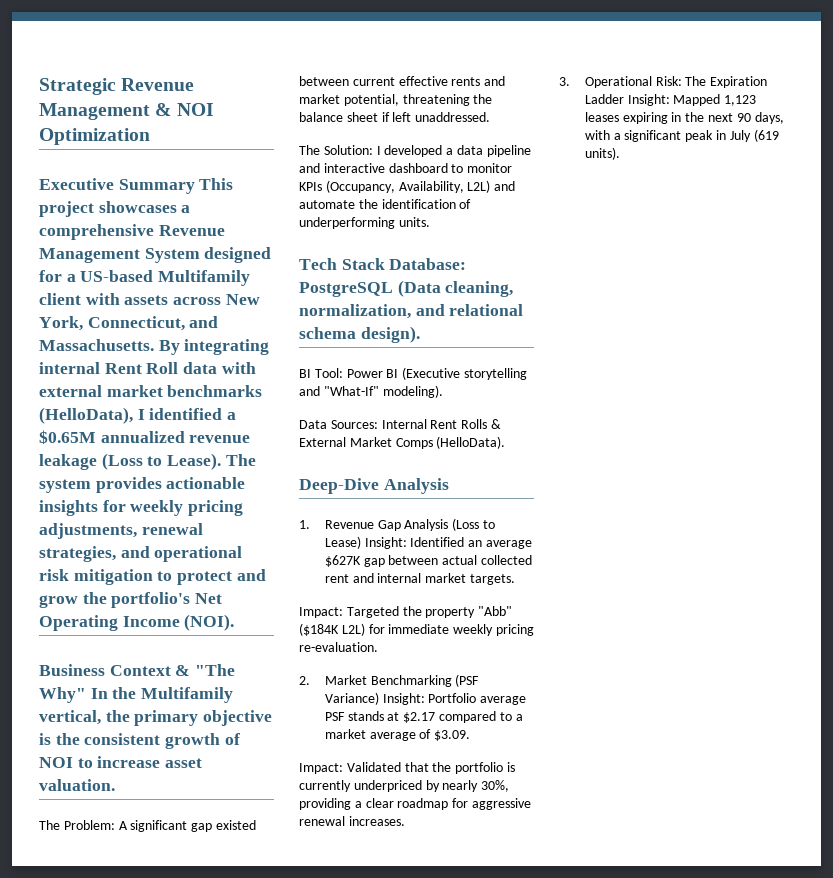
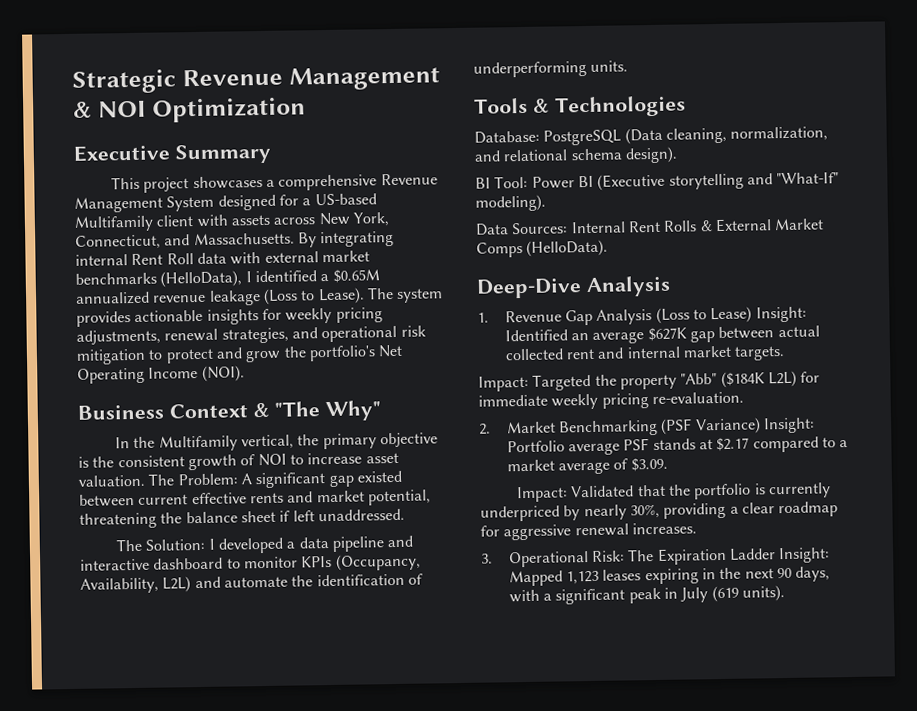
- Executive Summary This project showcases a comprehensive Revenue Management System designed for a US-based Multifamily client with assets across New York, Connecticut, and Massachusetts.
+ Executive Summary
+ This project showcases a comprehensive Revenue Management System designed for a US-based Multifamily client with assets across New York, Connecticut, and Massachusetts.
- Business Context & "The Why" In the Multifamily vertical, the primary objective is the consistent growth of NOI to increase asset valuation.
- The Problem: A significant gap existed between current effective rents and market potential, threatening the balance sheet if left unaddressed.
+ Business Context & "The Why"
+ In the Multifamily vertical, the primary objective is the consistent growth of NOI to increase asset valuation. The Problem: A significant gap existed between current effective rents and market potential, threatening the balance sheet if left unaddressed.
- Tech Stack Database: PostgreSQL (Data cleaning, normalization, and relational schema design).
+ Tools & Technologies
+ Database: PostgreSQL (Data cleaning, normalization, and relational schema design).

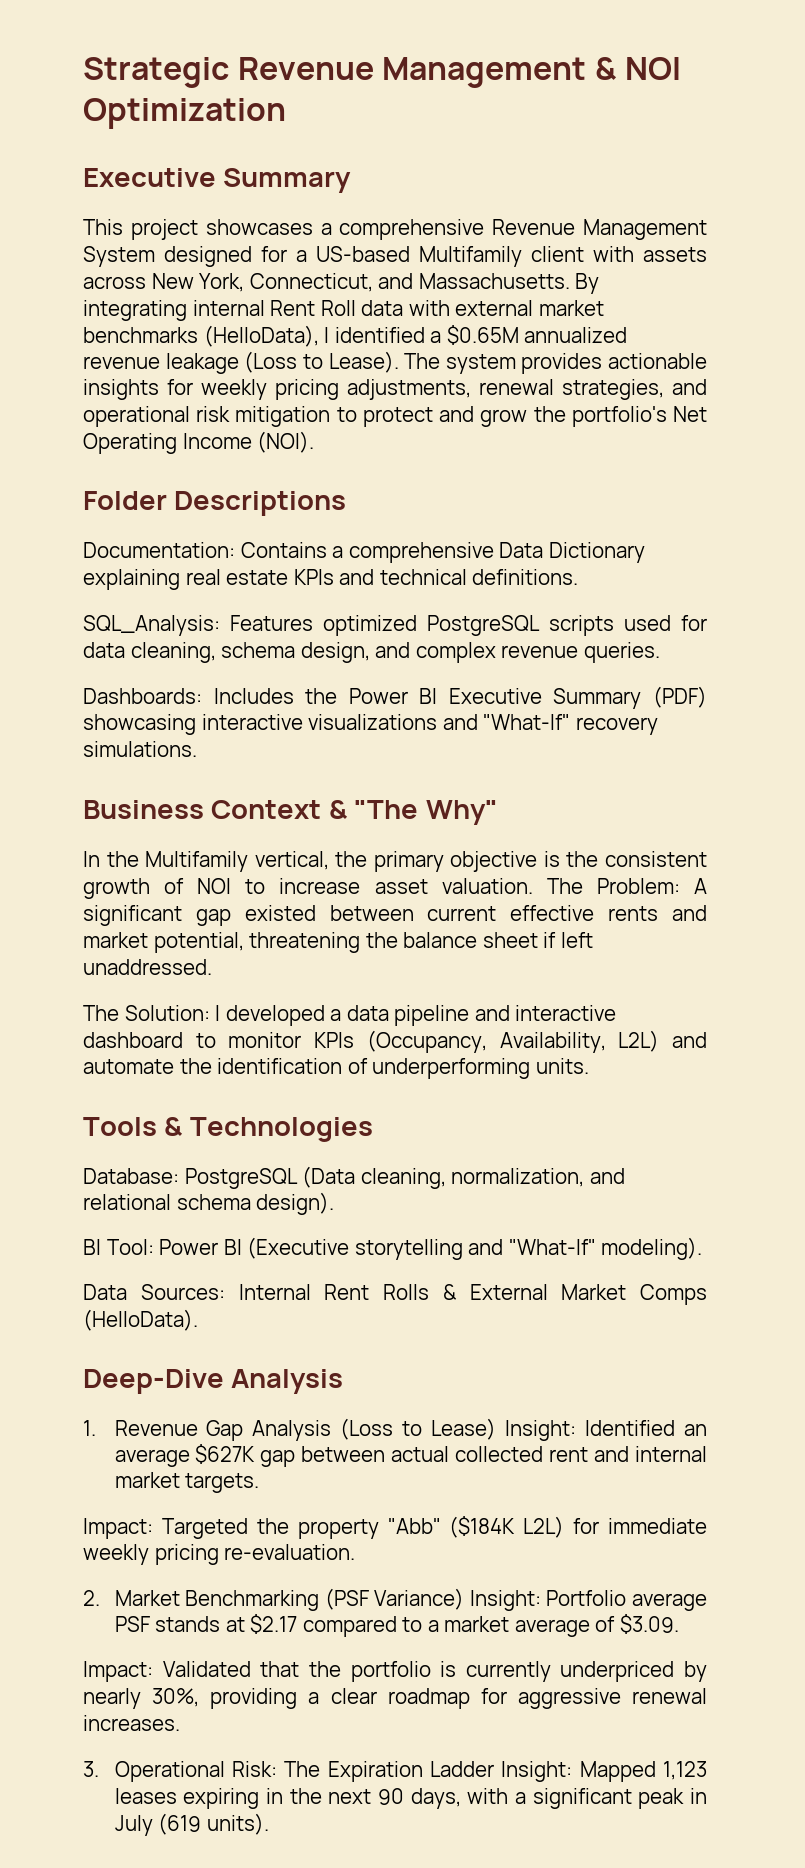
+ Folder Descriptions
+ Documentation: Contains a comprehensive Data Dictionary explaining real estate KPIs and technical definitions.
+ SQL_Analysis: Features optimized PostgreSQL scripts used for data cleaning, schema design, and complex revenue queries.
+ Dashboards: Includes the Power BI Executive Summary (PDF) showcasing interactive visualizations and "What-If" recovery simulations.

